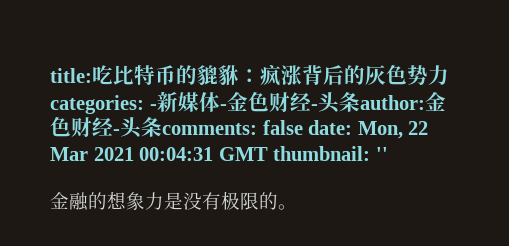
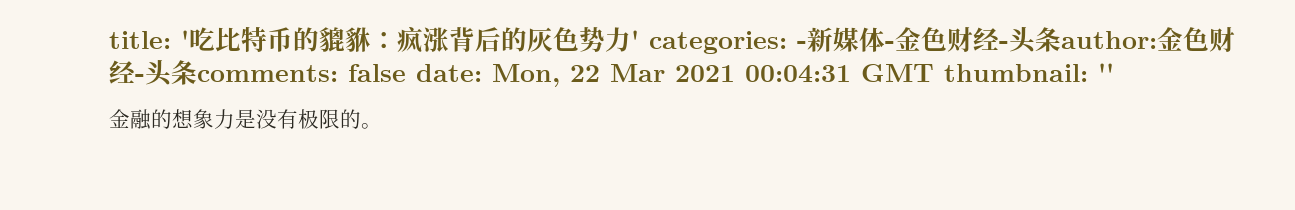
- title:吃比特币的貔貅：疯涨背后的灰色势力categories: -新媒体-金色财经-头条author:金色财经-头条comments: false date: Mon, 22 Mar 2021 00:04:31 GMT thumbnail: ''
+ title: '吃比特币的貔貅：疯涨背后的灰色势力' categories: -新媒体-金色财经-头条author:金色财经-头条comments: false date: Mon, 22 Mar 2021 00:04:31 GMT thumbnail: ''

